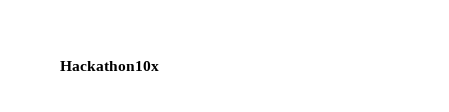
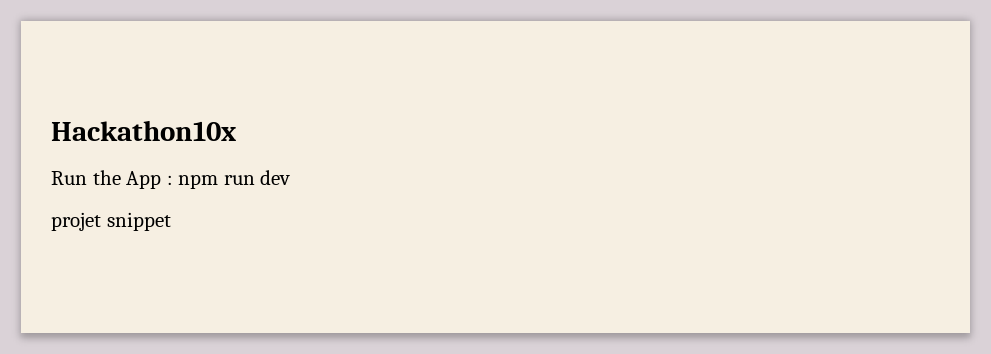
+ Run the App : npm run dev
+ projet snippet

